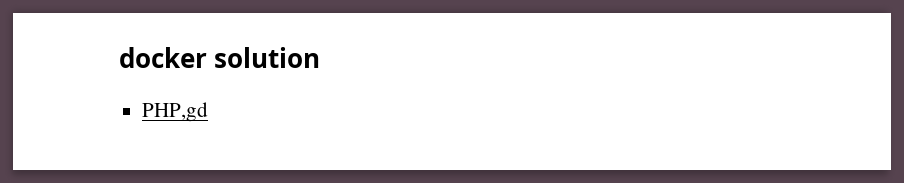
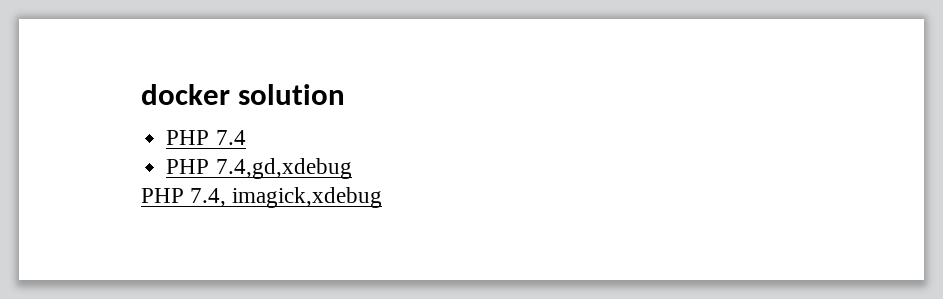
- PHP,gd
+ PHP 7.4
+ PHP 7.4,gd,xdebug
+ PHP 7.4, imagick,xdebug

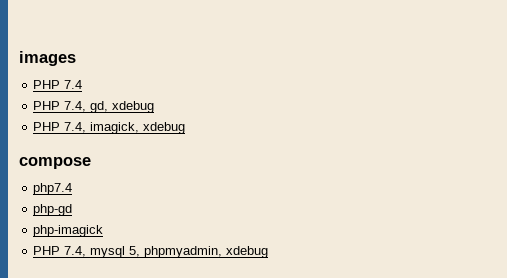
- docker solution
+ images
- PHP 7.4,gd,xdebug
- PHP 7.4, imagick,xdebug
+ PHP 7.4, gd, xdebug
+ PHP 7.4, imagick, xdebug
+ compose
+ php7.4
+ php-gd
+ php-imagick
+ PHP 7.4, mysql 5, phpmyadmin, xdebug

